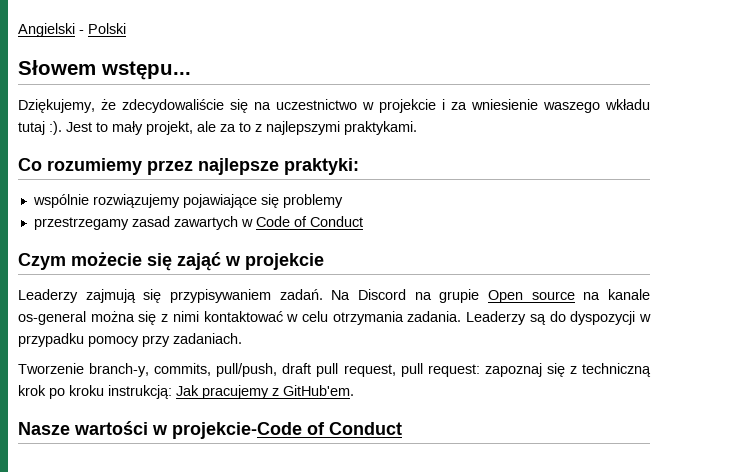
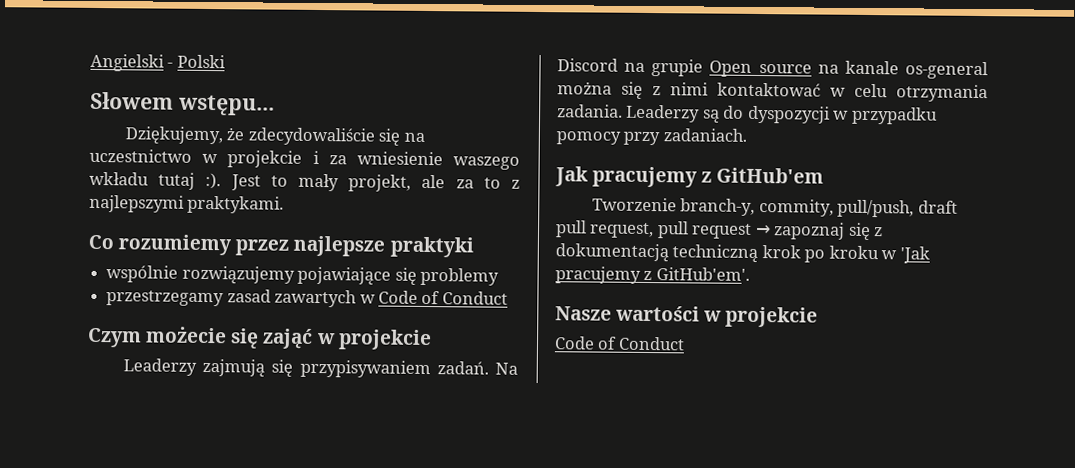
- Co rozumiemy przez najlepsze praktyki:
+ Co rozumiemy przez najlepsze praktyki
+ Jak pracujemy z GitHub'em
- Tworzenie branch-y, commits, pull/push, draft pull request, pull request: zapoznaj się z techniczną krok po kroku instrukcją: Jak pracujemy z GitHub'em.
+ Tworzenie branch-y, commity, pull/push, draft pull request, pull request → zapoznaj się z dokumentacją techniczną krok po kroku w 'Jak pracujemy z GitHub'em'.
- Nasze wartości w projekcie-Code of Conduct
+ Nasze wartości w projekcie
+ Code of Conduct

